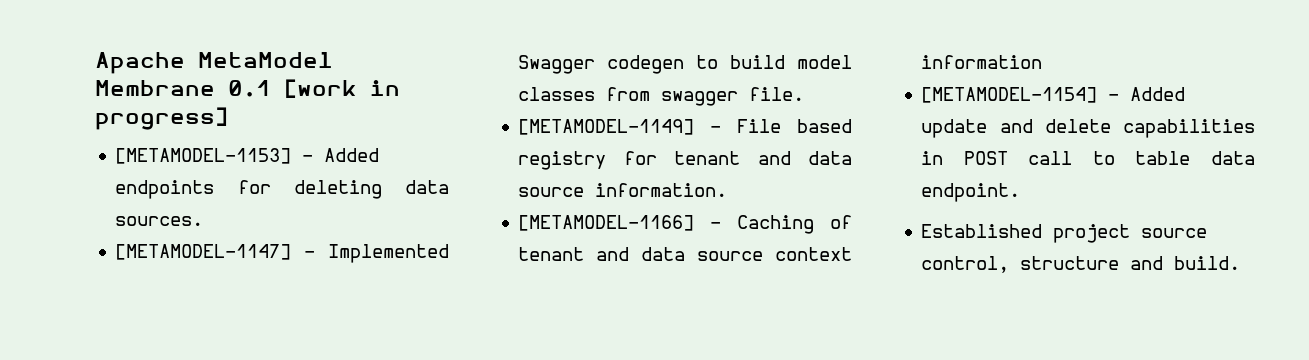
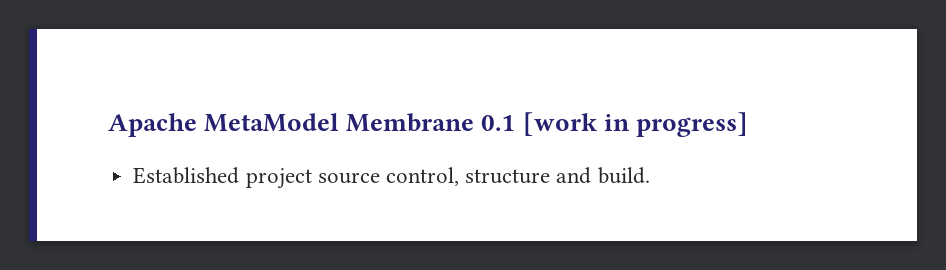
- [METAMODEL-1153] - Added endpoints for deleting data sources.
- [METAMODEL-1147] - Implemented Swagger codegen to build model classes from swagger file.
- [METAMODEL-1149] - File based registry for tenant and data source information.
- [METAMODEL-1166] - Caching of tenant and data source context information
- [METAMODEL-1154] - Added update and delete capabilities in POST call to table data endpoint.

